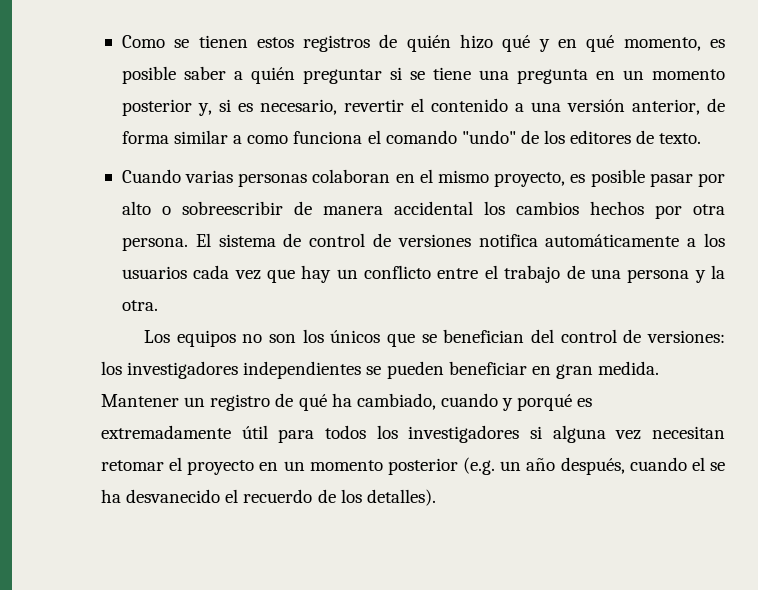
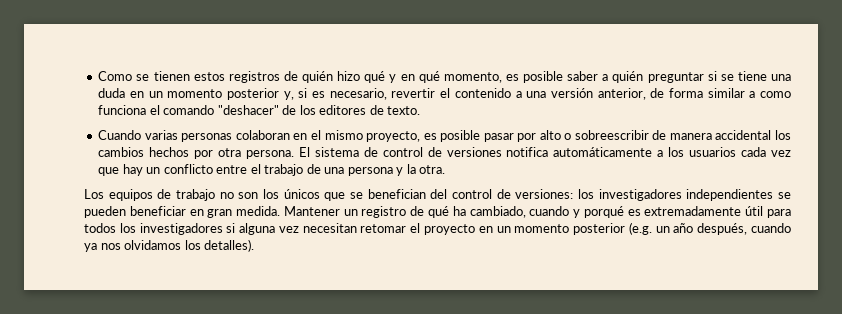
- Como se tienen estos registros de quién hizo qué y en qué momento, es posible saber a quién preguntar si se tiene una pregunta en un momento posterior y, si es necesario, revertir el contenido a una versión anterior, de forma similar a como funciona el comando "undo" de los editores de texto.
+ Como se tienen estos registros de quién hizo qué y en qué momento, es posible saber a quién preguntar si se tiene una duda en un momento posterior y, si es necesario, revertir el contenido a una versión anterior, de forma similar a como funciona el comando "deshacer" de los editores de texto.
- Los equipos no son los únicos que se benefician del control de versiones: los investigadores independientes se pueden beneficiar en gran medida.
+ Los equipos de trabajo no son los únicos que se benefician del control de versiones: los investigadores independientes se pueden beneficiar en gran medida.
- Mantener un registro de qué ha cambiado, cuando y porqué es extremadamente útil para todos los investigadores si alguna vez necesitan retomar el proyecto en un momento posterior (e.g. un año después, cuando el se ha desvanecido el recuerdo de los detalles).
+ Mantener un registro de qué ha cambiado, cuando y porqué es extremadamente útil para todos los investigadores si alguna vez necesitan retomar el proyecto en un momento posterior (e.g. un año después, cuando ya nos olvidamos los detalles).

